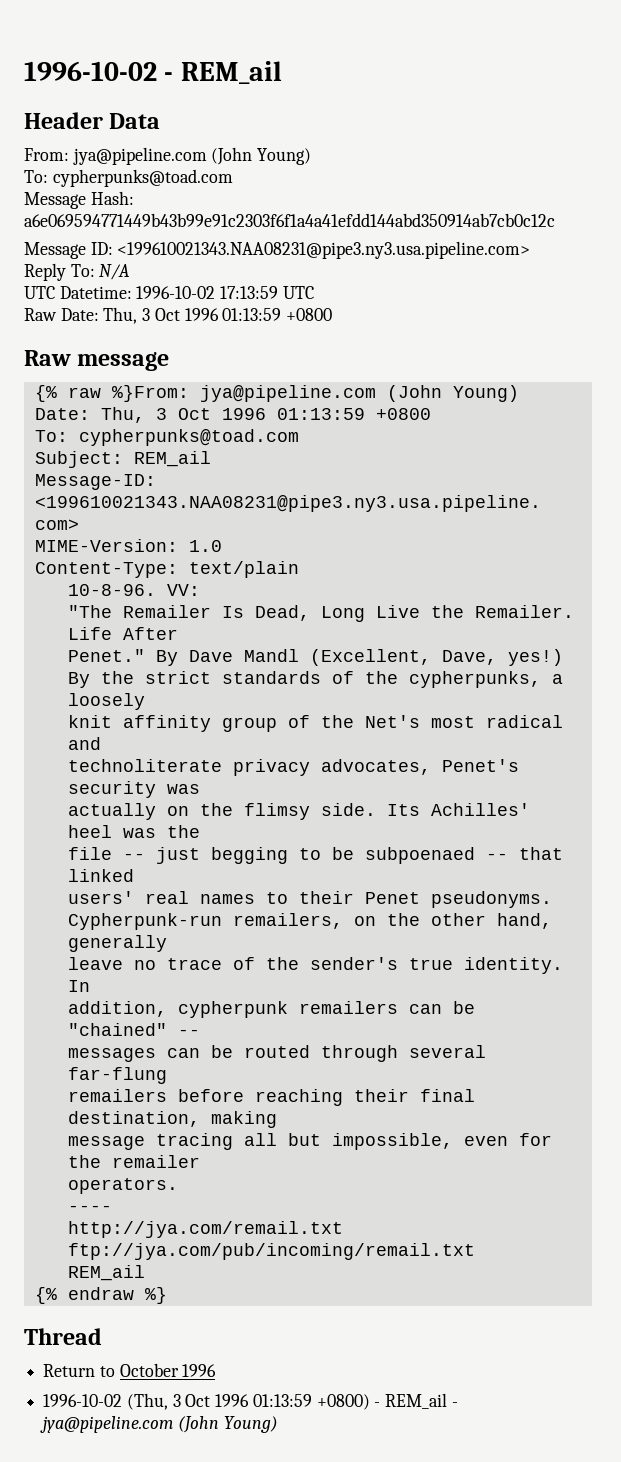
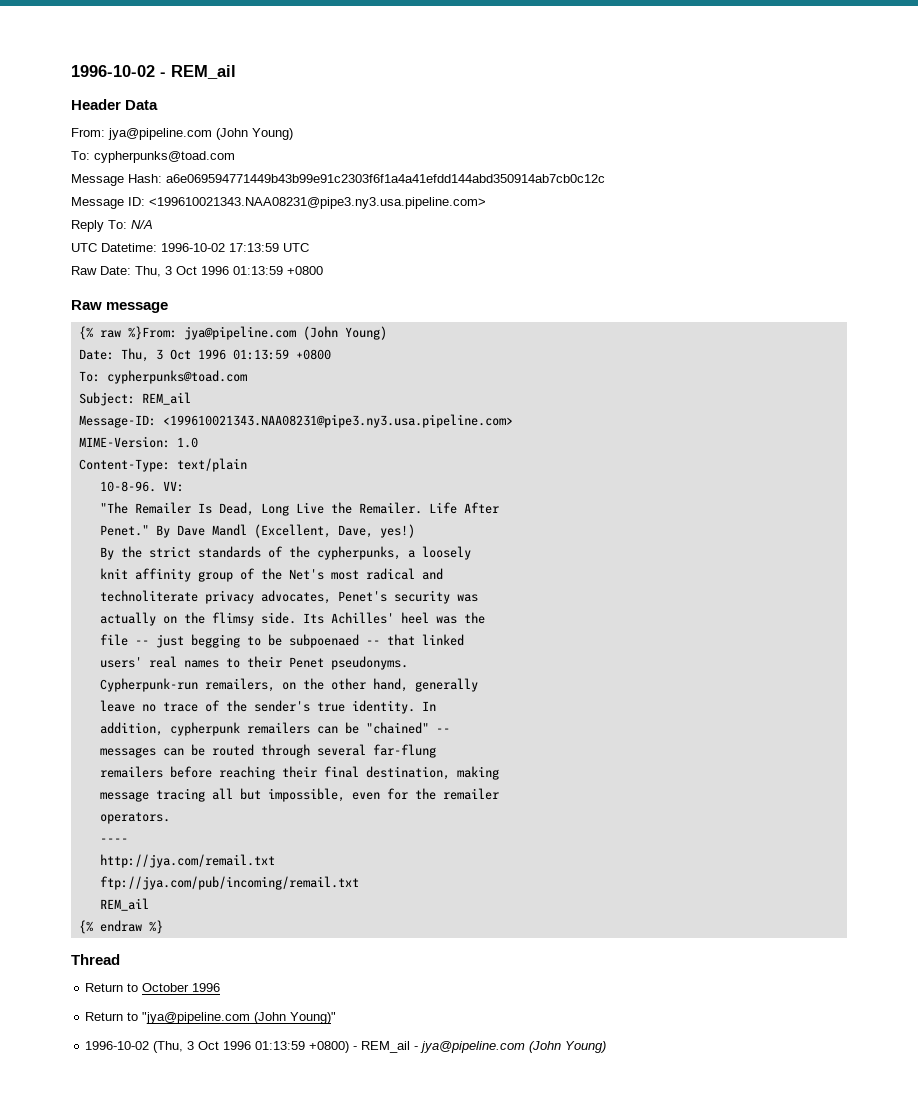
+ Return to "jya@pipeline.com (John Young)"

